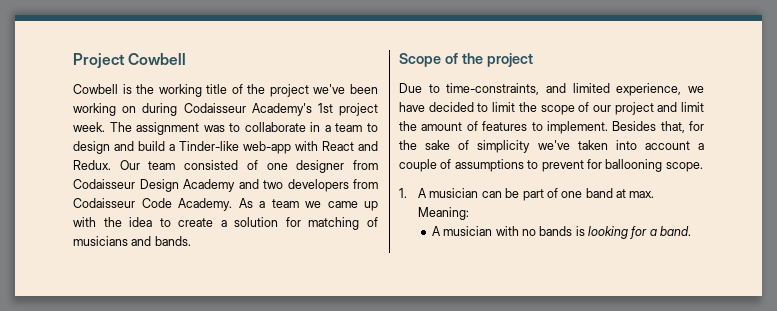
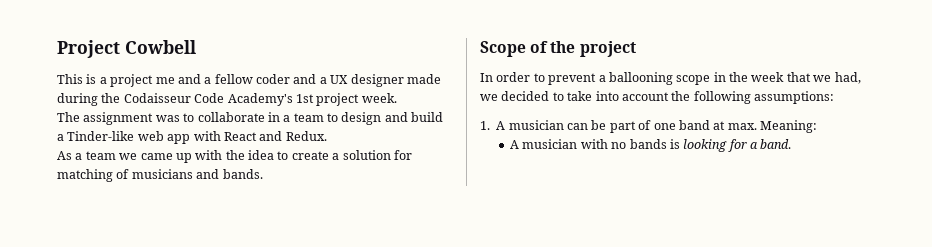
- Cowbell is the working title of the project we've been working on during Codaisseur Academy's 1st project week. The assignment was to collaborate in a team to design and build a Tinder-like web-app with React and Redux. Our team consisted of one designer from Codaisseur Design Academy and two developers from Codaisseur Code Academy. As a team we came up with the idea to create a solution for matching of musicians and bands.
+ This is a project me and a fellow coder and a UX designer made during the Codaisseur Code Academy's 1st project week.
+ The assignment was to collaborate in a team to design and build a Tinder-like web app with React and Redux.
+ As a team we came up with the idea to create a solution for matching of musicians and bands.
- Due to time-constraints, and limited experience, we have decided to limit the scope of our project and limit the amount of features to implement. Besides that, for the sake of simplicity we've taken into account a couple of assumptions to prevent for ballooning scope.
+ In order to prevent a ballooning scope in the week that we had, we decided to take into account the following assumptions:

